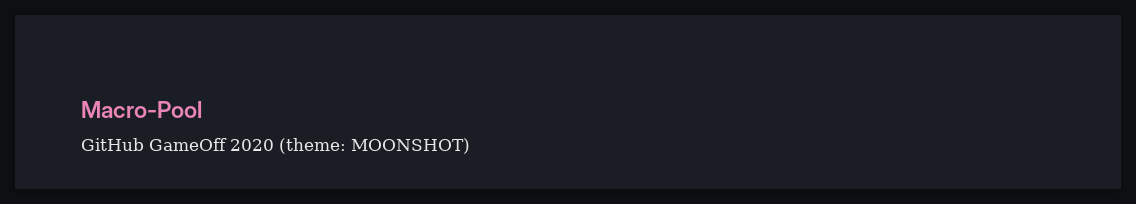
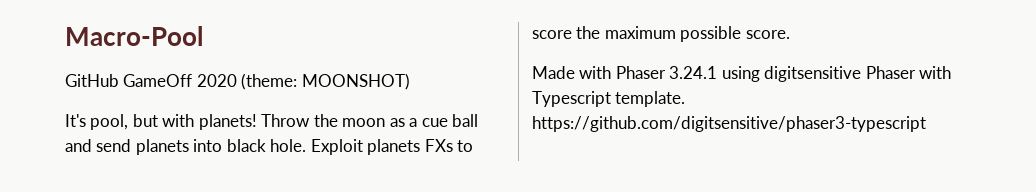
+ It's pool, but with planets! Throw the moon as a cue ball and send planets into black hole. Exploit planets FXs to score the maximum possible score.
+ Made with Phaser 3.24.1 using digitsensitive Phaser with Typescript template. https://github.com/digitsensitive/phaser3-typescript

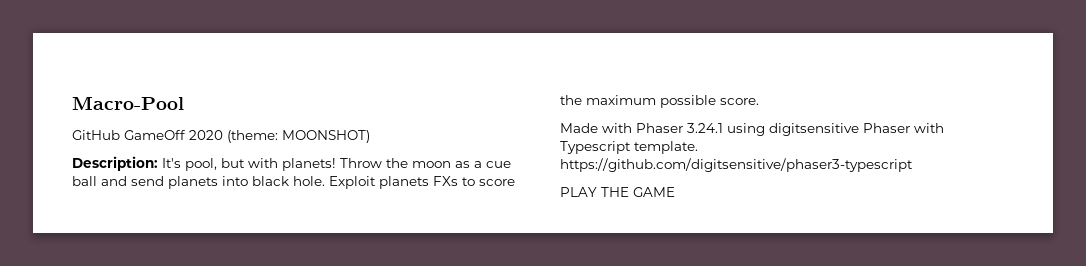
- It's pool, but with planets!
+ Description: It's pool, but with planets!
+ PLAY THE GAME

